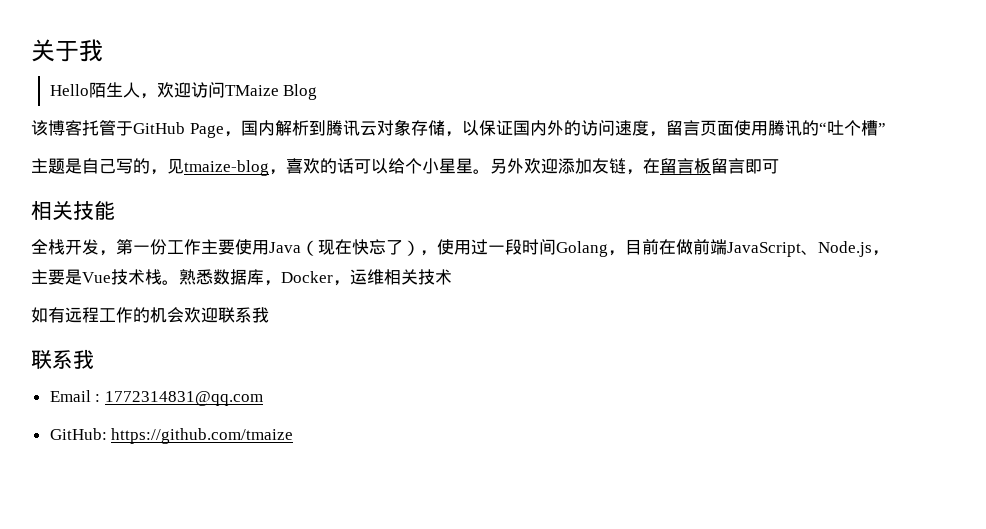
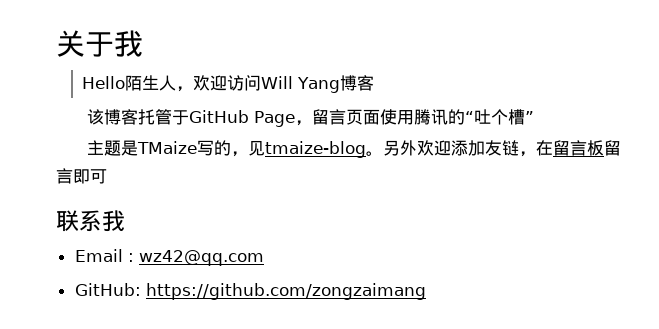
- Hello陌生人，欢迎访问TMaize Blog
+ Hello陌生人，欢迎访问Will Yang博客
- 该博客托管于GitHub Page，国内解析到腾讯云对象存储，以保证国内外的访问速度，留言页面使用腾讯的“吐个槽”
+ 该博客托管于GitHub Page，留言页面使用腾讯的“吐个槽”
- 主题是自己写的，见tmaize-blog，喜欢的话可以给个小星星。
+ 主题是TMaize写的，见tmaize-blog。
- 相关技能
- 全栈开发，第一份工作主要使用Java（现在快忘了），使用过一段时间Golang，目前在做前端JavaScript、Node.js，主要是Vue技术栈。熟悉数据库，Docker，运维相关技术
- 如有远程工作的机会欢迎联系我
- Email : 1772314831@qq.com
+ Email : wz42@qq.com
- GitHub: https://github.com/tmaize
+ GitHub: https://github.com/zongzaimang

